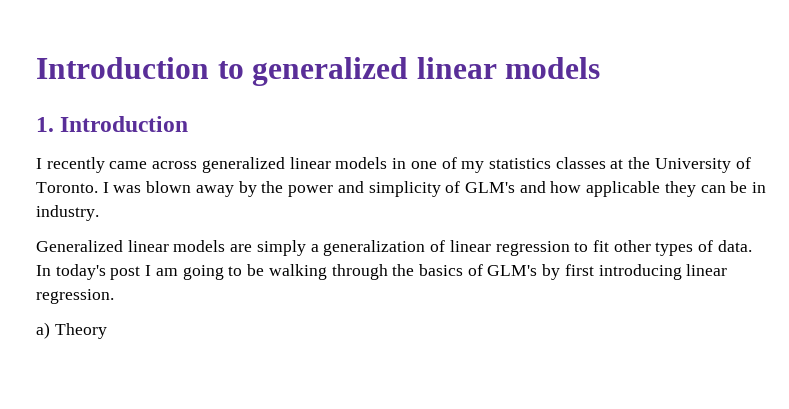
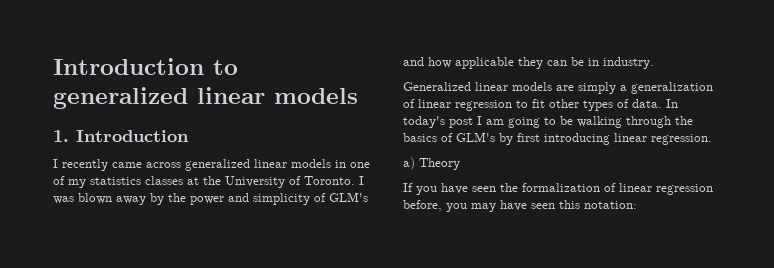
+ If you have seen the formalization of linear regression before, you may have seen this notation:

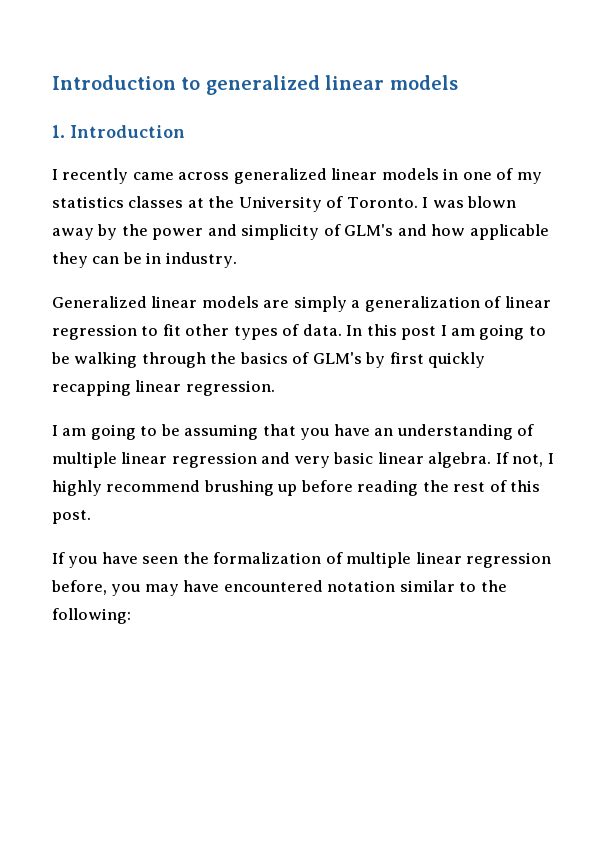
- In today's post I am going to be walking through the basics of GLM's by first introducing linear regression.
+ In this post I am going to be walking through the basics of GLM's by first quickly recapping linear regression.
- a) Theory
+ I am going to be assuming that you have an understanding of multiple linear regression and very basic linear algebra. If not, I highly recommend brushing up before reading the rest of this post.
- If you have seen the formalization of linear regression before, you may have seen this notation:
+ If you have seen the formalization of multiple linear regression before, you may have encountered notation similar to the following:

